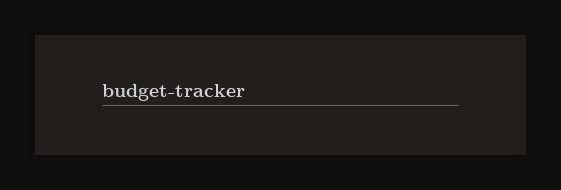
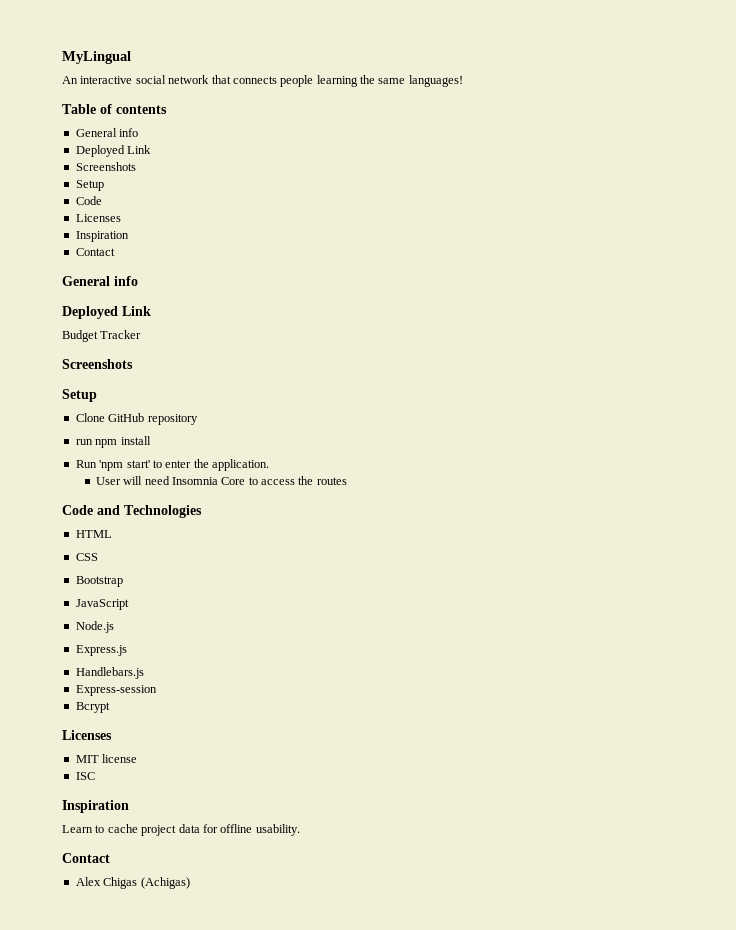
- budget-tracker
+ MyLingual
+ An interactive social network that connects people learning the same languages!
+ Table of contents
+ General info
+ Deployed Link
+ Screenshots
+ Setup
+ Code
+ Licenses
+ Inspiration
+ Contact
+ General info
+ Deployed Link
+ Budget Tracker
+ Screenshots
+ Setup
+ Clone GitHub repository
+ run npm install
+ Run 'npm start' to enter the application.
+ User will need Insomnia Core to access the routes
+ Code and Technologies
+ HTML
+ CSS
+ Bootstrap
+ JavaScript
+ Node.js
+ Express.js
+ Handlebars.js
+ Express-session
+ Bcrypt
+ Licenses
+ MIT license
+ ISC
+ Inspiration
+ Learn to cache project data for offline usability.
+ Contact
+ Alex Chigas (Achigas)

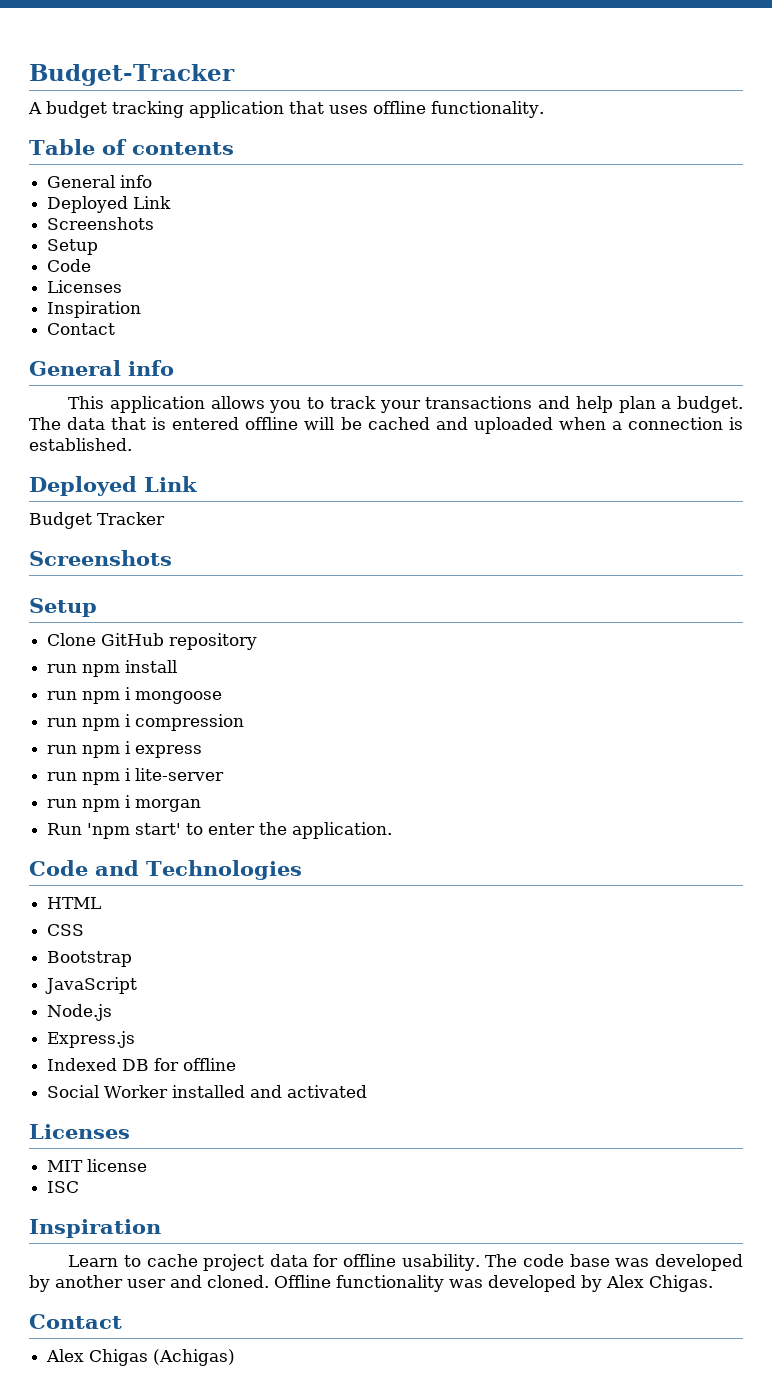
- MyLingual
- An interactive social network that connects people learning the same languages!
+ Budget-Tracker
+ A budget tracking application that uses offline functionality.
+ This application allows you to track your transactions and help plan a budget. The data that is entered offline will be cached and uploaded when a connection is established.
+ run npm i mongoose
+ run npm i compression
+ run npm i express
+ run npm i lite-server
+ run npm i morgan
- User will need Insomnia Core to access the routes
- Handlebars.js
- Express-session
- Bcrypt
+ Indexed DB for offline
+ Social Worker installed and activated
+ The code base was developed by another user and cloned. Offline functionality was developed by Alex Chigas.

